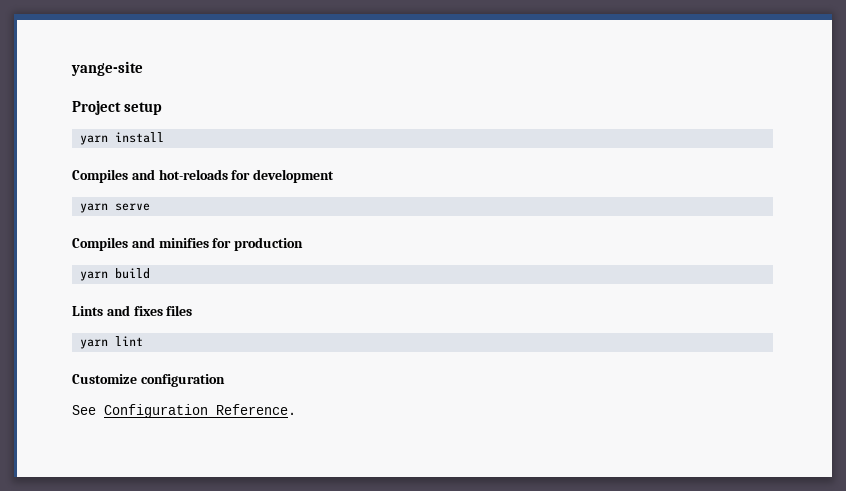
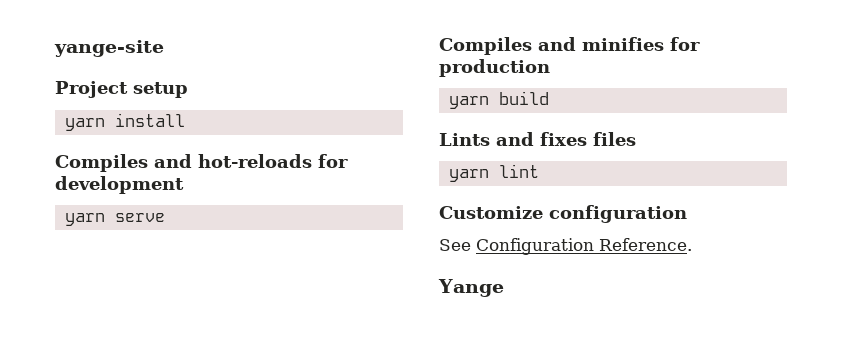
+ Yange

